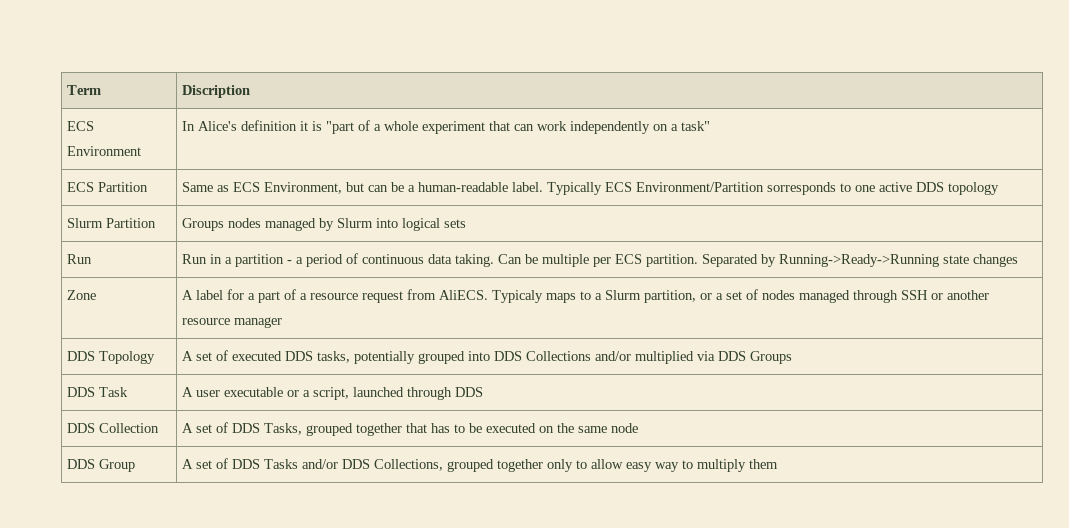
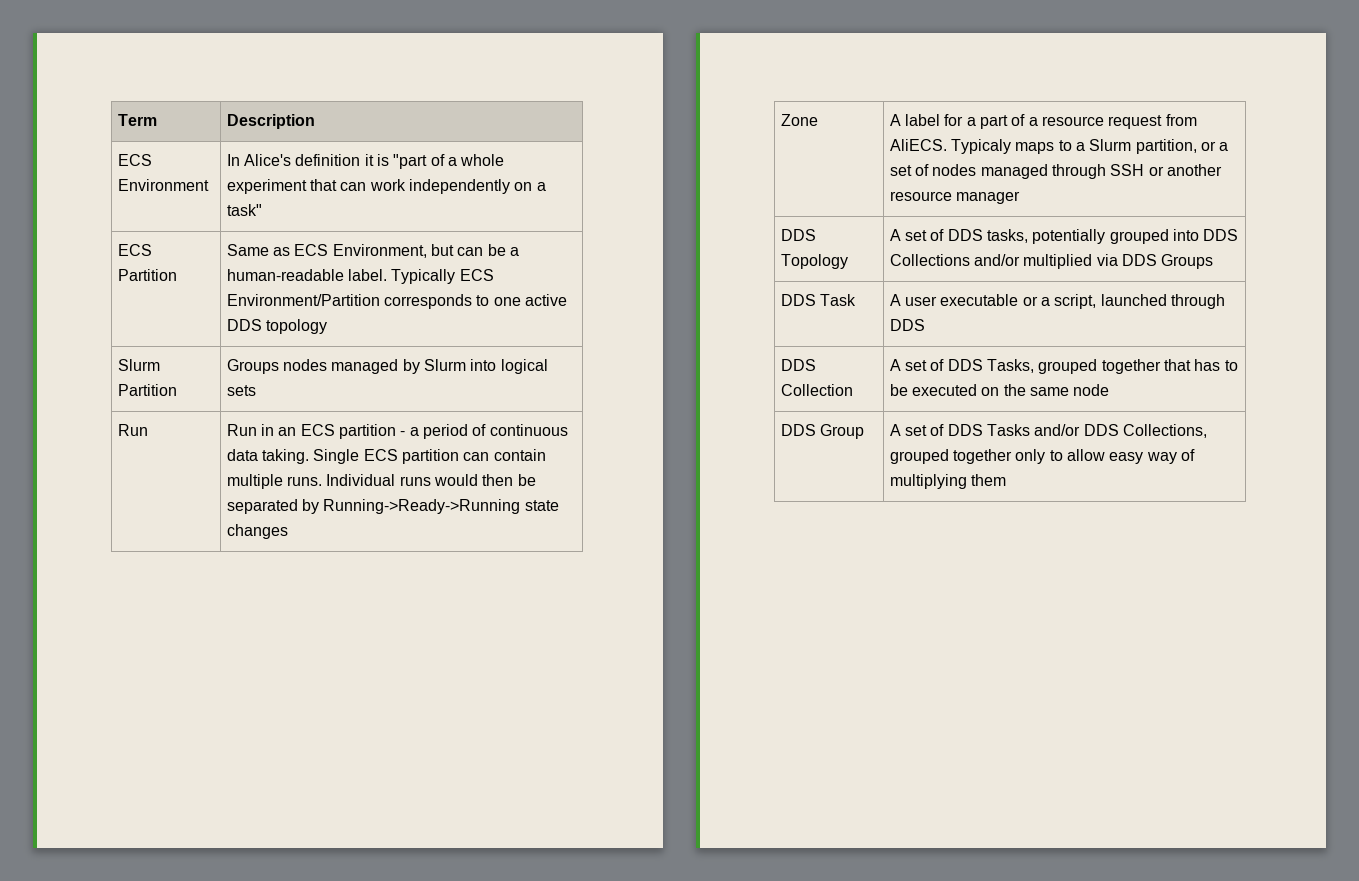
- Term | Discription
+ Term | Description
- ECS Partition | Same as ECS Environment, but can be a human-readable label. Typically ECS Environment/Partition sorresponds to one active DDS topology
+ ECS Partition | Same as ECS Environment, but can be a human-readable label. Typically ECS Environment/Partition corresponds to one active DDS topology
- Run | Run in a partition - a period of continuous data taking. Can be multiple per ECS partition. Separated by Running->Ready->Running state changes
+ Run | Run in an ECS partition - a period of continuous data taking. Single ECS partition can contain multiple runs. Individual runs would then be separated by Running->Ready->Running state changes
- DDS Topology | A set of executed DDS tasks, potentially grouped into DDS Collections and/or multiplied via DDS Groups
+ DDS Topology | A set of DDS tasks, potentially grouped into DDS Collections and/or multiplied via DDS Groups
- DDS Group | A set of DDS Tasks and/or DDS Collections, grouped together only to allow easy way to multiply them
+ DDS Group | A set of DDS Tasks and/or DDS Collections, grouped together only to allow easy way of multiplying them

